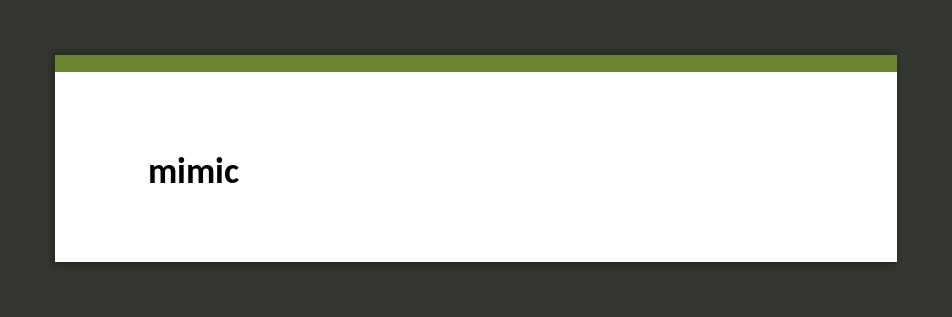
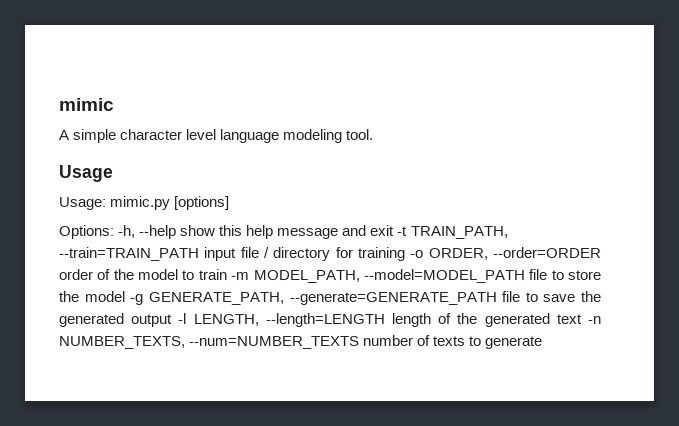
+ A simple character level language modeling tool.
+ Usage
+ Usage: mimic.py [options]
+ Options: -h, --help show this help message and exit -t TRAIN_PATH, --train=TRAIN_PATH input file / directory for training -o ORDER, --order=ORDER order of the model to train -m MODEL_PATH, --model=MODEL_PATH file to store the model -g GENERATE_PATH, --generate=GENERATE_PATH file to save the generated output -l LENGTH, --length=LENGTH length of the generated text -n NUMBER_TEXTS, --num=NUMBER_TEXTS number of texts to generate

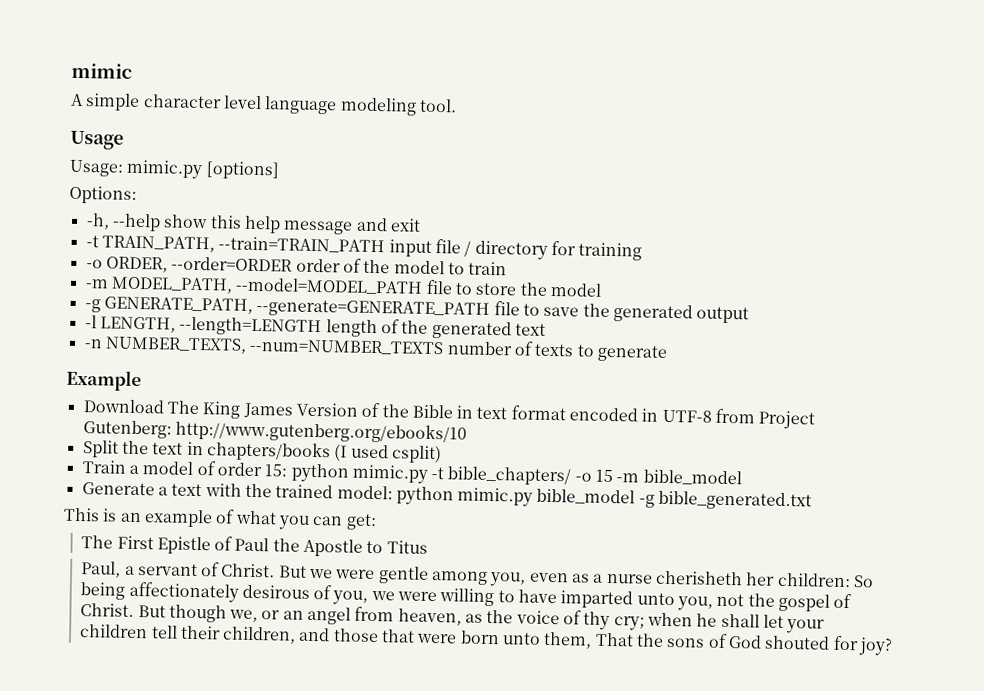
- Options: -h, --help show this help message and exit -t TRAIN_PATH, --train=TRAIN_PATH input file / directory for training -o ORDER, --order=ORDER order of the model to train -m MODEL_PATH, --model=MODEL_PATH file to store the model -g GENERATE_PATH, --generate=GENERATE_PATH file to save the generated output -l LENGTH, --length=LENGTH length of the generated text -n NUMBER_TEXTS, --num=NUMBER_TEXTS number of texts to generate
+ Options:
+ -h, --help show this help message and exit
+ -t TRAIN_PATH, --train=TRAIN_PATH input file / directory for training
+ -o ORDER, --order=ORDER order of the model to train
+ -m MODEL_PATH, --model=MODEL_PATH file to store the model
+ -g GENERATE_PATH, --generate=GENERATE_PATH file to save the generated output
+ -l LENGTH, --length=LENGTH length of the generated text
+ -n NUMBER_TEXTS, --num=NUMBER_TEXTS number of texts to generate
+ Example
+ Download The King James Version of the Bible in text format encoded in UTF-8 from Project Gutenberg: http://www.gutenberg.org/ebooks/10
+ Split the text in chapters/books (I used csplit)
+ Train a model of order 15: python mimic.py -t bible_chapters/ -o 15 -m bible_model
+ Generate a text with the trained model: python mimic.py bible_model -g bible_generated.txt
+ This is an example of what you can get:
+ The First Epistle of Paul the Apostle to Titus
+ Paul, a servant of Christ. But we were gentle among you, even as a nurse cherisheth her children: So being affectionately desirous of you, we were willing to have imparted unto you, not the gospel of Christ. But though we, or an angel from heaven, as the voice of thy cry; when he shall let your children tell their children, and those that were born unto them, That the sons of God shouted for joy?

